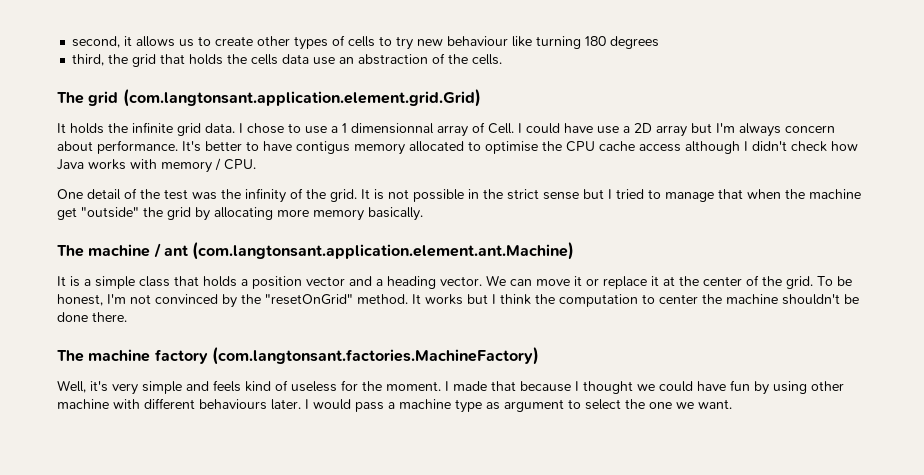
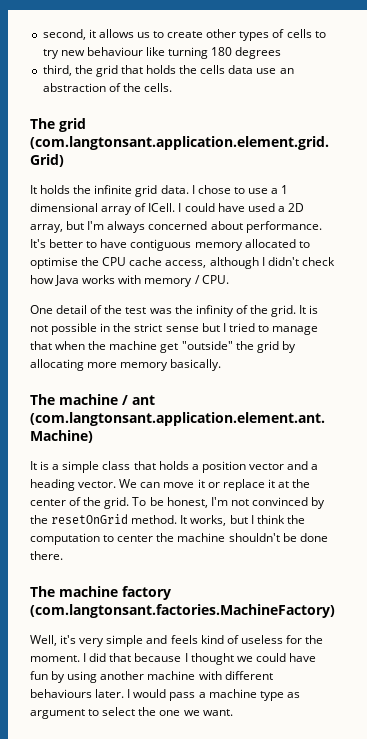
- I chose to use a 1 dimensionnal array of Cell.
+ I chose to use a 1 dimensional array of ICell.
- I could have use a 2D array but I'm always concern about performance.
+ I could have used a 2D array, but I'm always concerned about performance.
- It's better to have contigus memory allocated to optimise the CPU cache access although I didn't check how Java works with memory / CPU.
+ It's better to have contiguous memory allocated to optimise the CPU cache access, although I didn't check how Java works with memory / CPU.
- To be honest, I'm not convinced by the "resetOnGrid" method.
+ To be honest, I'm not convinced by the resetOnGrid method.
- It works but I think the computation to center the machine shouldn't be done there.
+ It works, but I think the computation to center the machine shouldn't be done there.
- I made that because I thought we could have fun by using other machine with different behaviours later.
+ I did that because I thought we could have fun by using another machine with different behaviours later.

